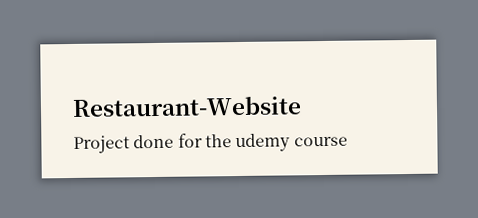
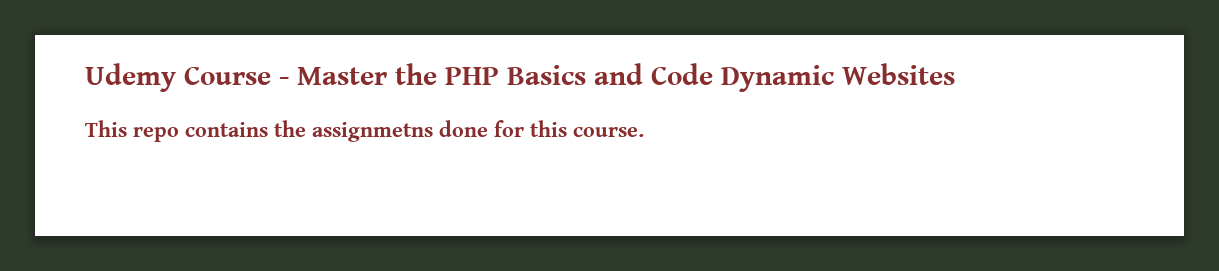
- Restaurant-Website
- Project done for the udemy course
+ Udemy Course - Master the PHP Basics and Code Dynamic Websites
+ This repo contains the assignmetns done for this course.

